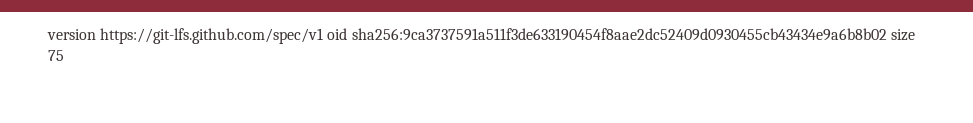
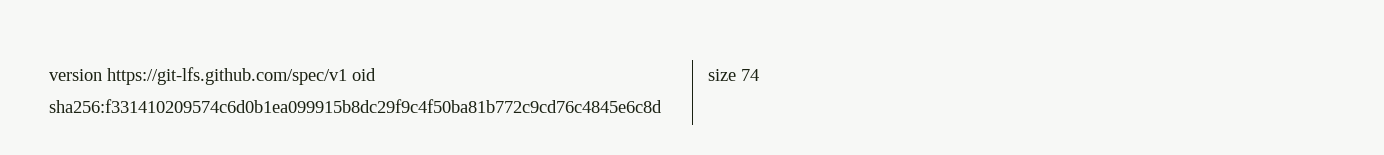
- version https://git-lfs.github.com/spec/v1 oid sha256:9ca3737591a511f3de633190454f8aae2dc52409d0930455cb43434e9a6b8b02 size 75
+ version https://git-lfs.github.com/spec/v1 oid sha256:f331410209574c6d0b1ea099915b8dc29f9c4f50ba81b772c9cd76c4845e6c8d size 74

